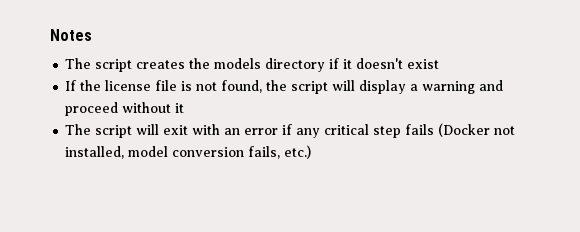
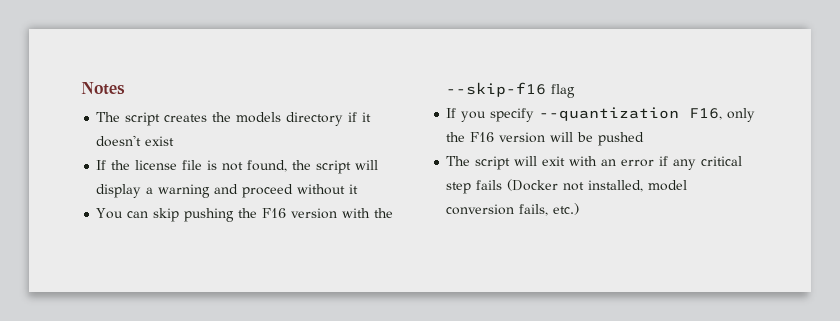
+ You can skip pushing the F16 version with the --skip-f16 flag
+ If you specify --quantization F16, only the F16 version will be pushed

